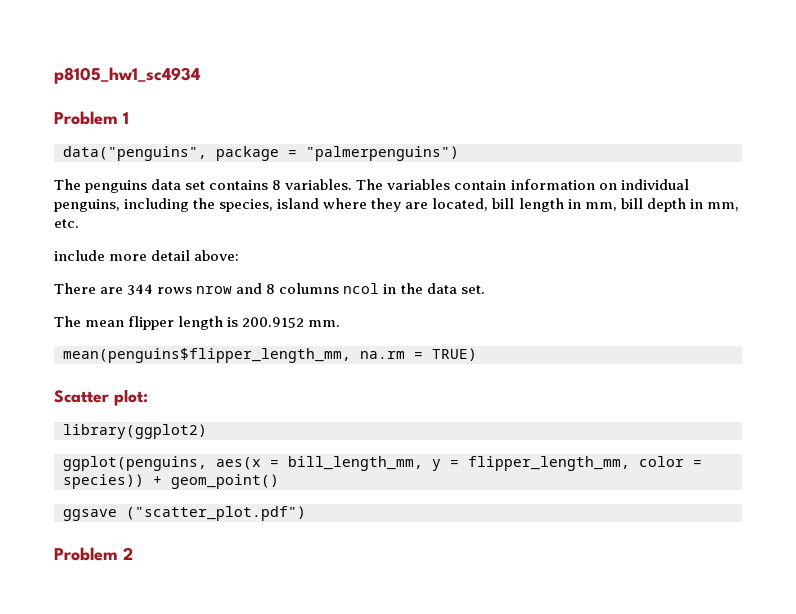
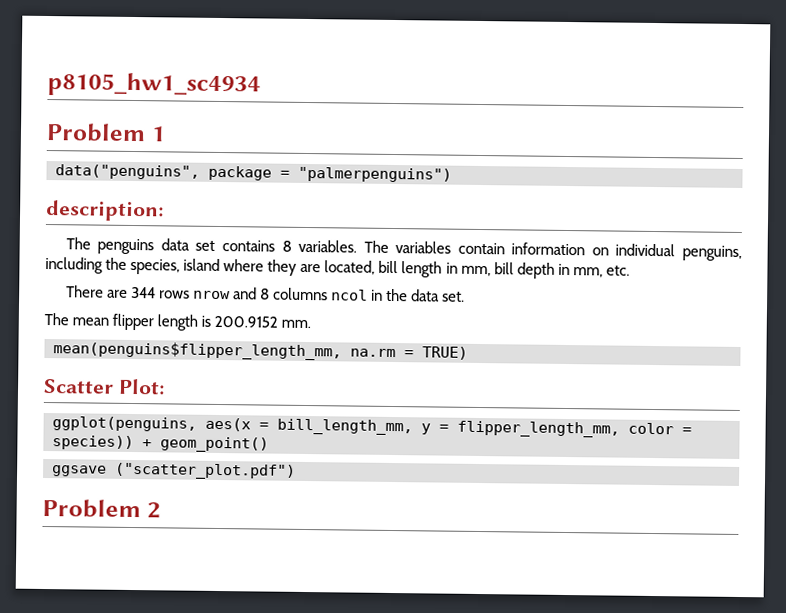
+ description:
- include more detail above:
- Scatter plot:
- library(ggplot2)
+ Scatter Plot:

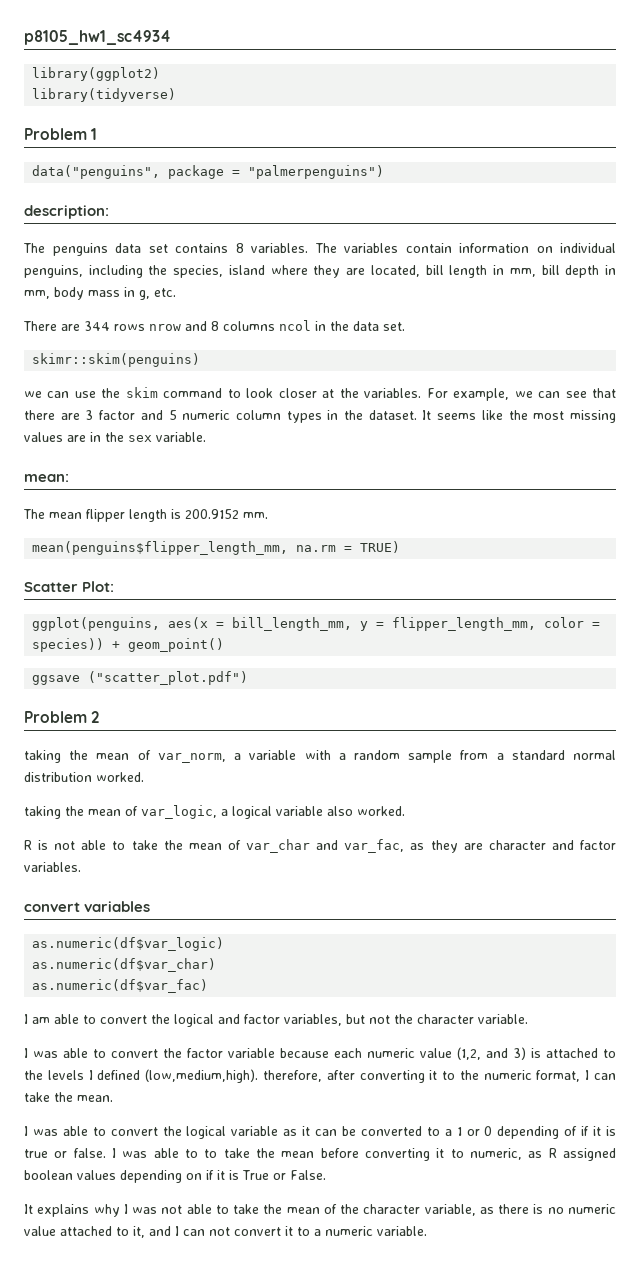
+ library(ggplot2)
+ library(tidyverse)
- The variables contain information on individual penguins, including the species, island where they are located, bill length in mm, bill depth in mm, etc.
+ The variables contain information on individual penguins, including the species, island where they are located, bill length in mm, bill depth in mm, body mass in g, etc.
+ skimr::skim(penguins)
+ we can use the skim command to look closer at the variables. For example, we can see that there are 3 factor and 5 numeric column types in the dataset. It seems like the most missing values are in the sex variable.
+ mean:
+ taking the mean of var_norm, a variable with a random sample from a standard normal distribution worked.
+ taking the mean of var_logic, a logical variable also worked.
+ R is not able to take the mean of var_char and var_fac, as they are character and factor variables.
+ convert variables
+ as.numeric(df$var_logic)
+ as.numeric(df$var_char)
+ as.numeric(df$var_fac)
+ I am able to convert the logical and factor variables, but not the character variable.
+ I was able to convert the factor variable because each numeric value (1,2, and 3) is attached to the levels I defined (low,medium,high). therefore, after converting it to the numeric format, I can take the mean.
+ I was able to convert the logical variable as it can be converted to a 1 or 0 depending of if it is true or false. I was able to to take the mean before converting it to numeric, as R assigned boolean values depending on if it is True or False.
+ It explains why I was not able to take the mean of the character variable, as there is no numeric value attached to it, and I can not convert it to a numeric variable.

